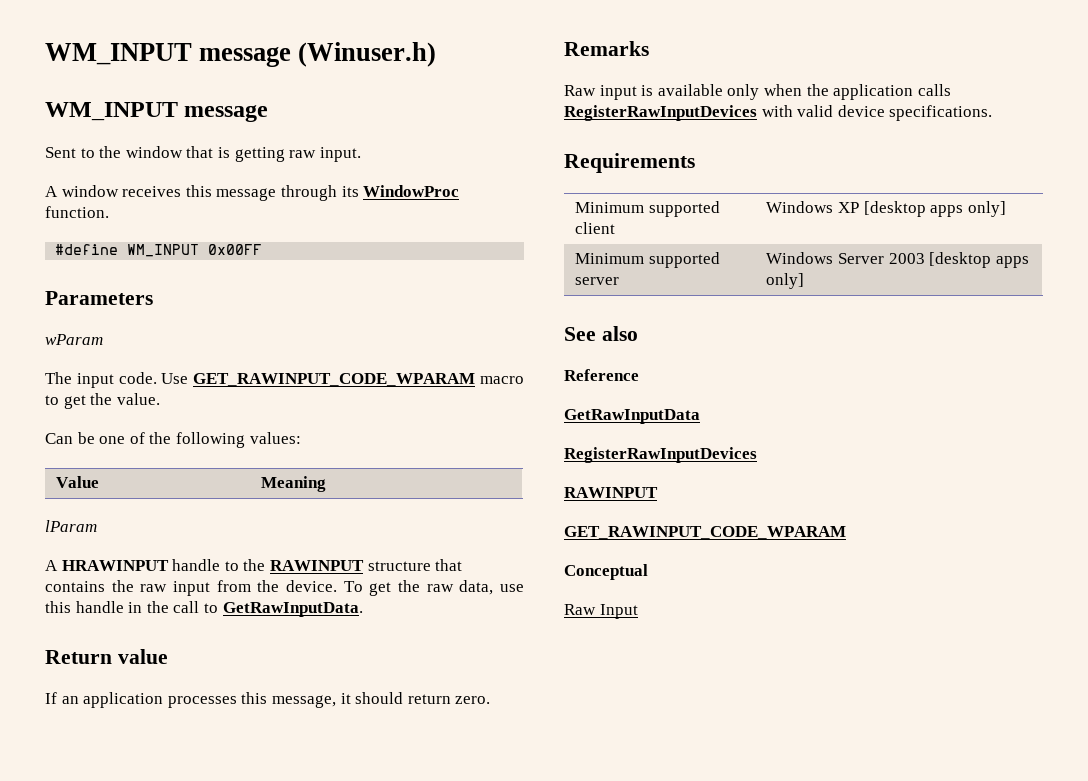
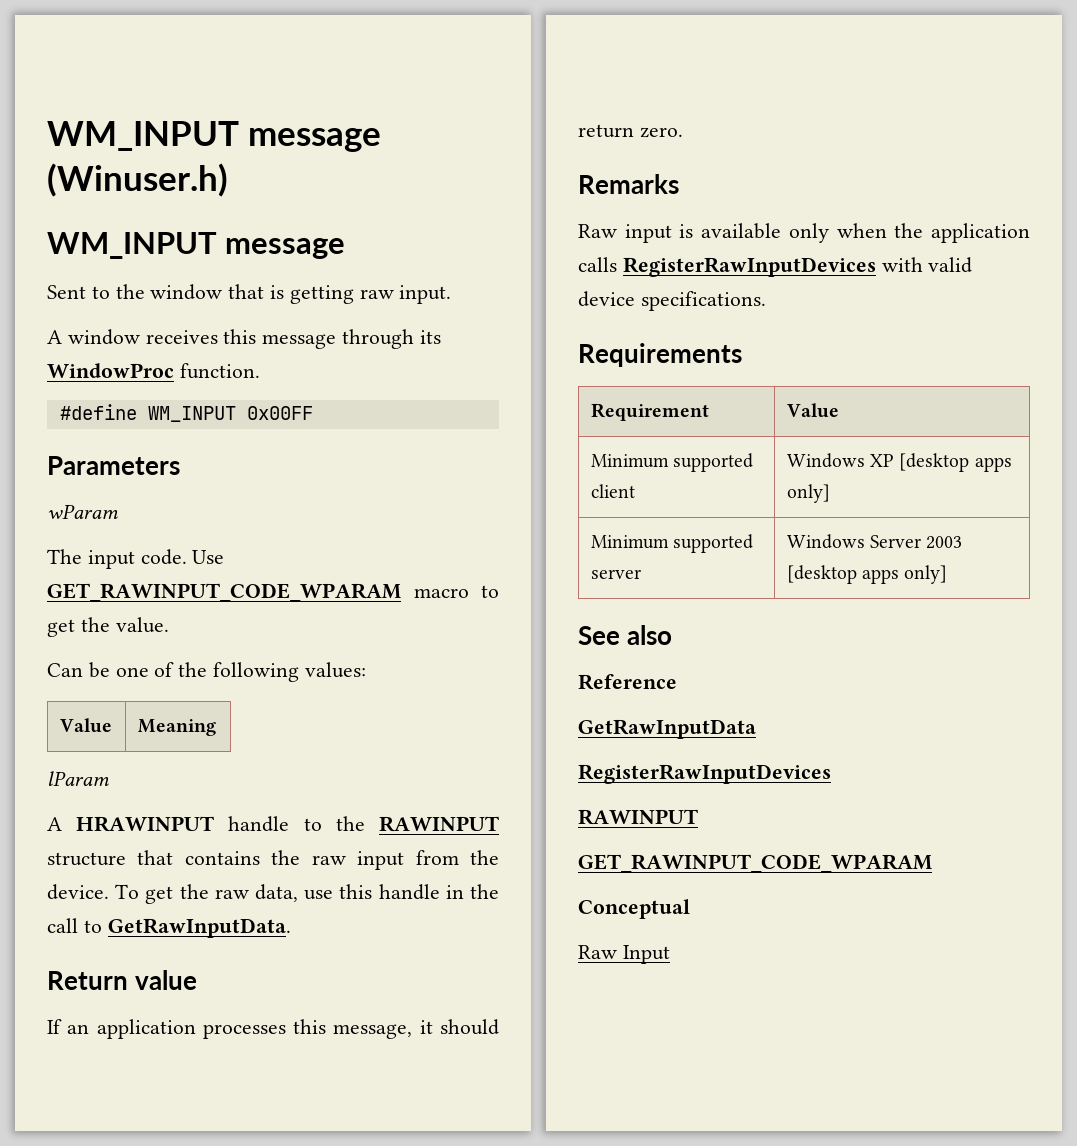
+ Requirement | Value

